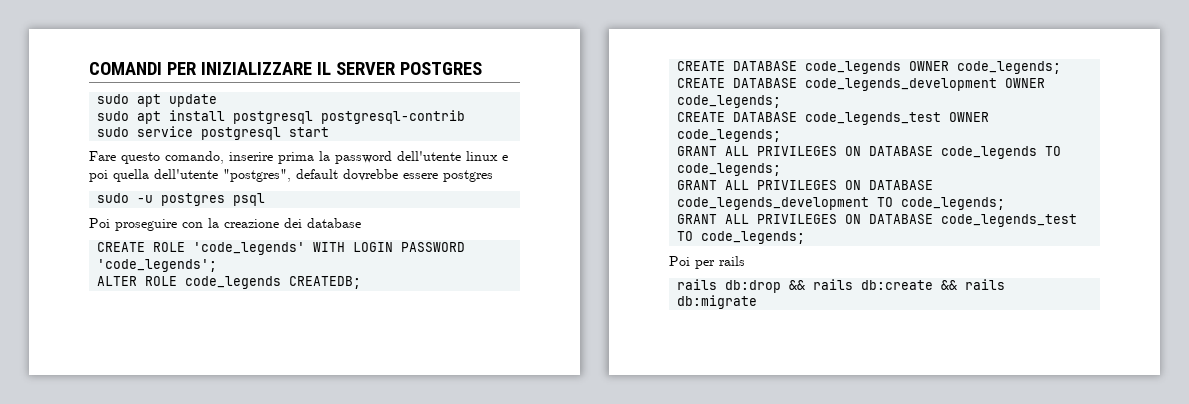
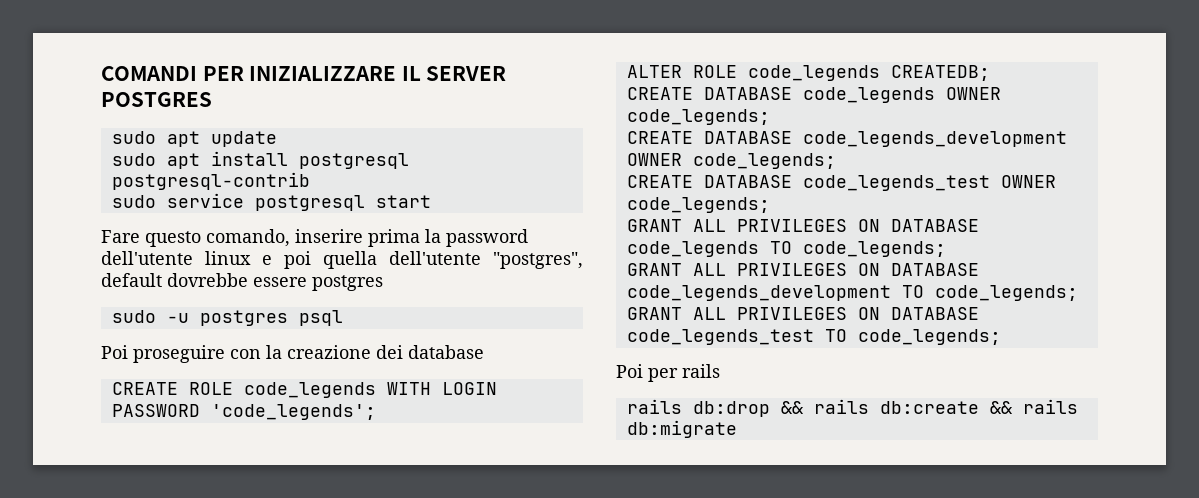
- CREATE ROLE 'code_legends' WITH LOGIN PASSWORD 'code_legends';
+ CREATE ROLE code_legends WITH LOGIN PASSWORD 'code_legends';

